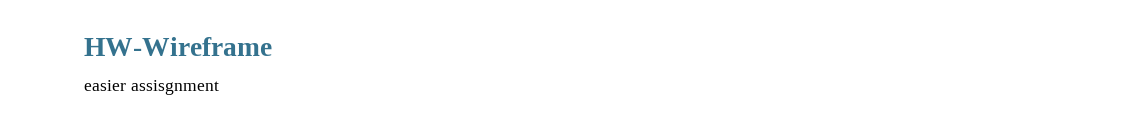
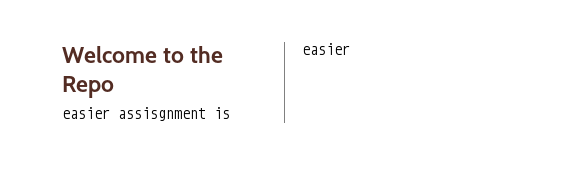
- HW-Wireframe
+ Welcome to the Repo
- easier assisgnment
+ easier assisgnment is easier

